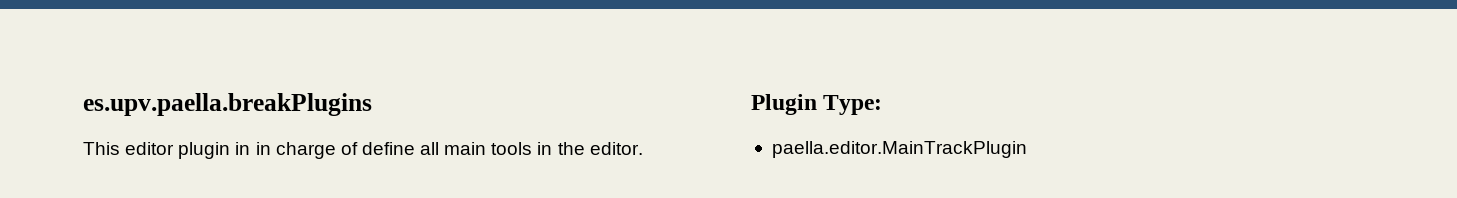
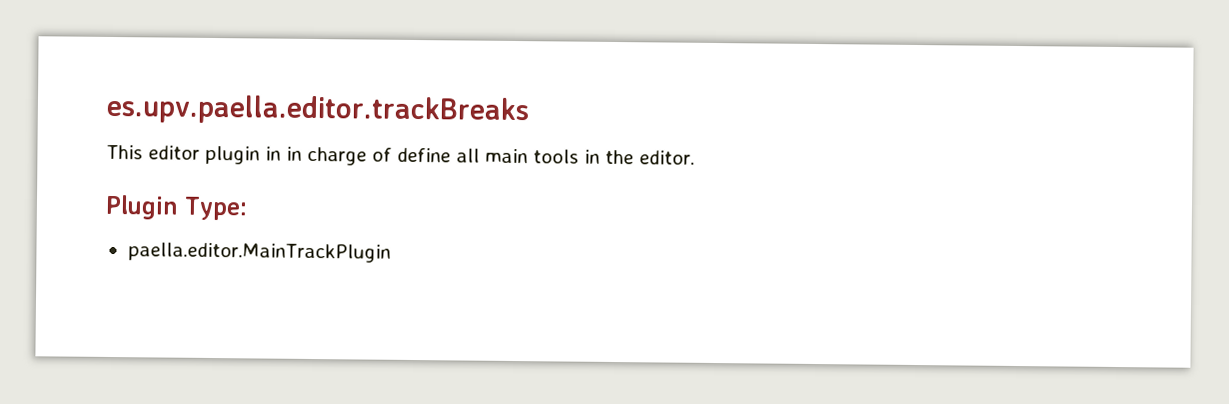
- es.upv.paella.breakPlugins
+ es.upv.paella.editor.trackBreaks

